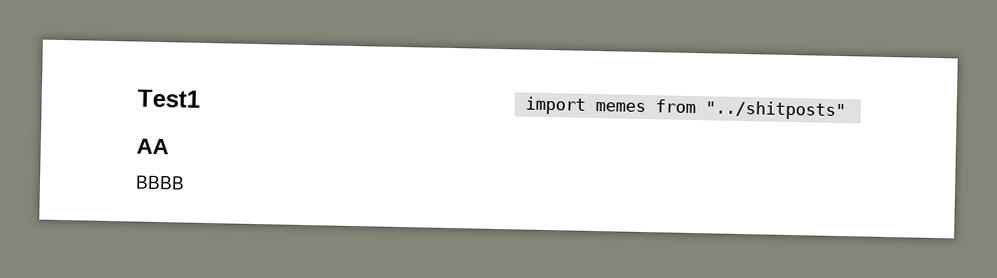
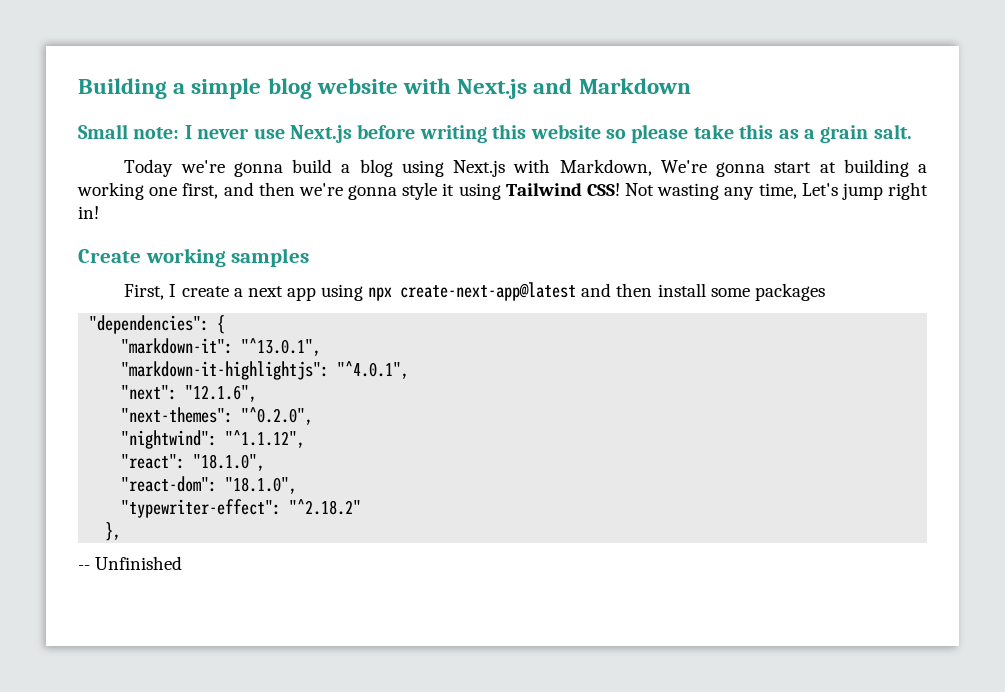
- Test1
- AA
- BBBB
- import memes from "../shitposts"
+ Building a simple blog website with Next.js and Markdown
+ Small note: I never use Next.js before writing this website so please take this as a grain salt.
+ Today we're gonna build a blog using Next.js with Markdown, We're gonna start at building a working one first, and then we're gonna style it using Tailwind CSS! Not wasting any time, Let's jump right in!
+ Create working samples
+ First, I create a next app using npx create-next-app@latest and then install some packages
+ "dependencies": {
+ "markdown-it": "^13.0.1",
+ "markdown-it-highlightjs": "^4.0.1",
+ "next": "12.1.6",
+ "next-themes": "^0.2.0",
+ "nightwind": "^1.1.12",
+ "react": "18.1.0",
+ "react-dom": "18.1.0",
+ "typewriter-effect": "^2.18.2"
+ },
+ -- Unfinished

